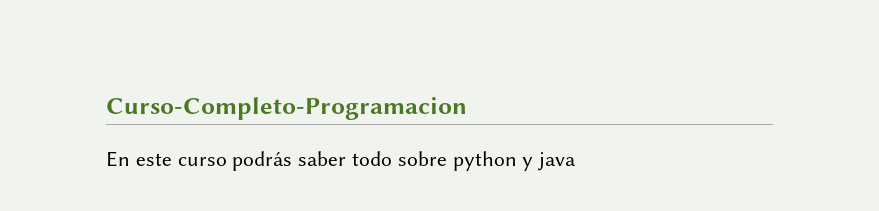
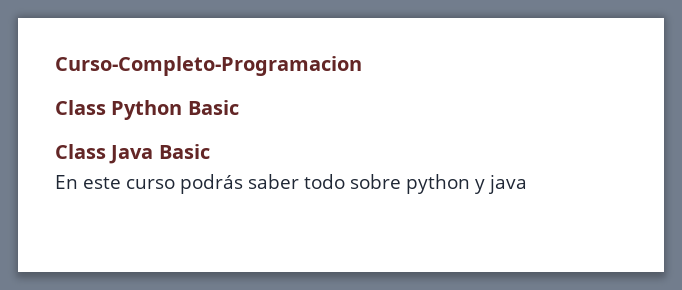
+ Class Python Basic
+ Class Java Basic

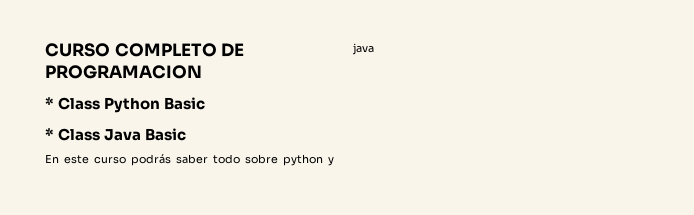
- Curso-Completo-Programacion
- Class Python Basic
+ CURSO COMPLETO DE PROGRAMACION
+ * Class Python Basic
- Class Java Basic
+ * Class Java Basic

